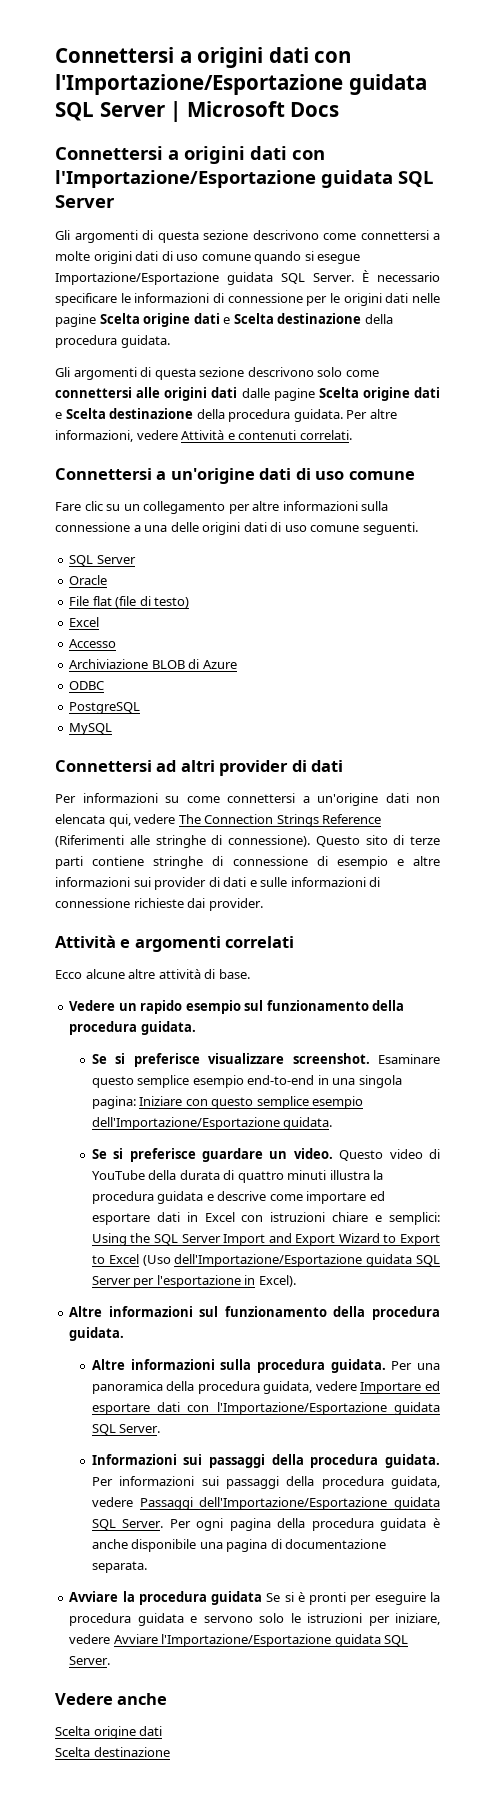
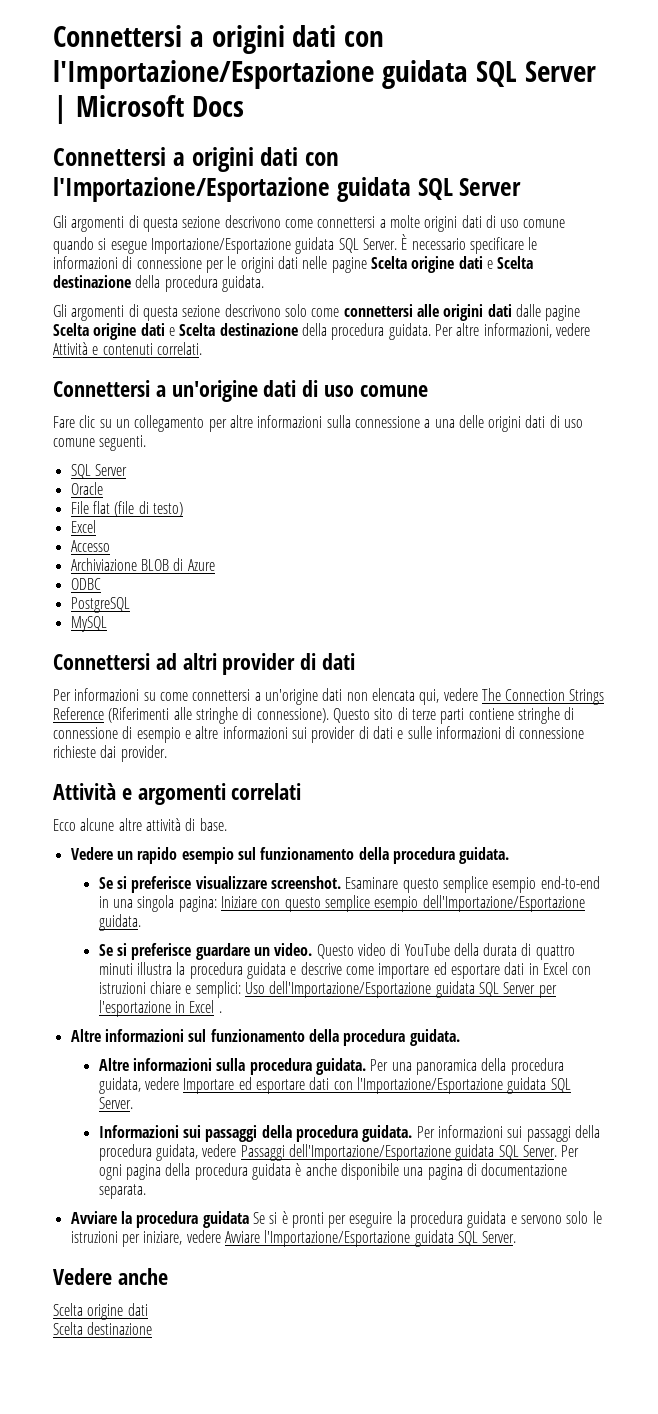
- Questo video di YouTube della durata di quattro minuti illustra la procedura guidata e descrive come importare ed esportare dati in Excel con istruzioni chiare e semplici: Using the SQL Server Import and Export Wizard to Export to Excel (Uso dell'Importazione/Esportazione guidata SQL Server per l'esportazione in Excel).
+ Questo video di YouTube della durata di quattro minuti illustra la procedura guidata e descrive come importare ed esportare dati in Excel con istruzioni chiare e semplici: Uso dell'Importazione/Esportazione guidata SQL Server per l'esportazione in Excel .

